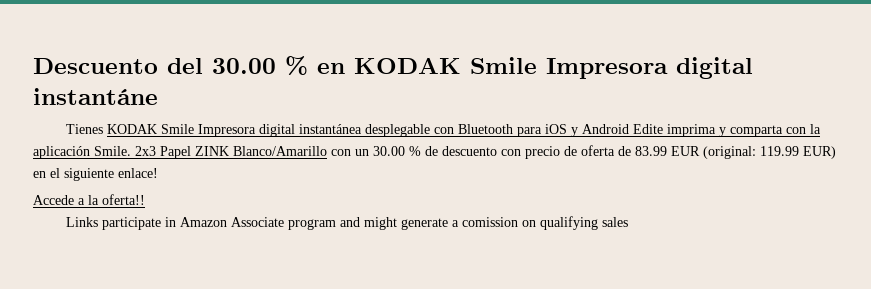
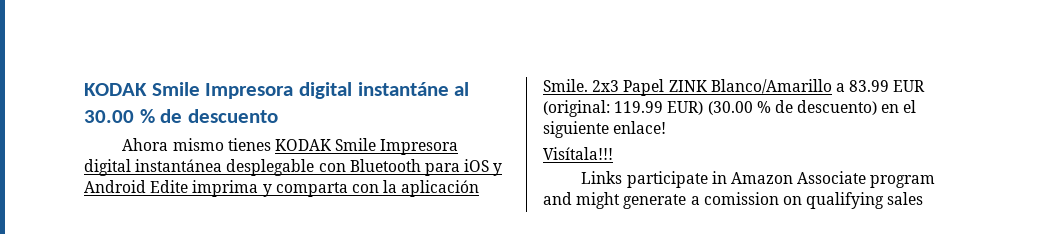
- Descuento del 30.00 % en KODAK Smile Impresora digital instantáne
- Tienes KODAK Smile Impresora digital instantánea desplegable con Bluetooth para iOS y Android Edite imprima y comparta con la aplicación Smile.
+ KODAK Smile Impresora digital instantáne al 30.00 % de descuento
+ Ahora mismo tienes KODAK Smile Impresora digital instantánea desplegable con Bluetooth para iOS y Android Edite imprima y comparta con la aplicación Smile.
- 2x3 Papel ZINK Blanco/Amarillo con un 30.00 % de descuento con precio de oferta de 83.99 EUR (original: 119.99 EUR) en el siguiente enlace!
+ 2x3 Papel ZINK Blanco/Amarillo a 83.99 EUR (original: 119.99 EUR) (30.00 % de descuento) en el siguiente enlace!
- Accede a la oferta!!
+ Visítala!!!

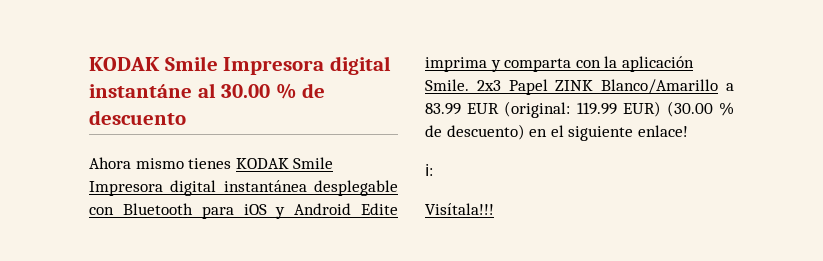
+ ℹ:
- Links participate in Amazon Associate program and might generate a comission on qualifying sales

